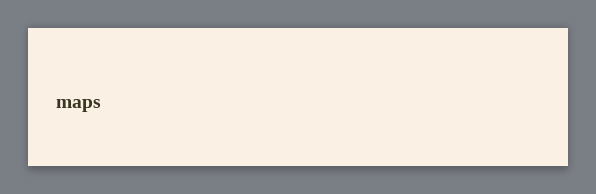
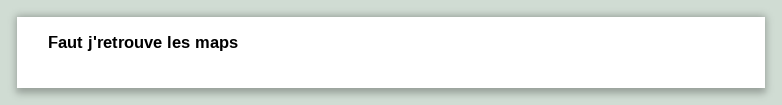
- maps
+ Faut j'retrouve les maps

